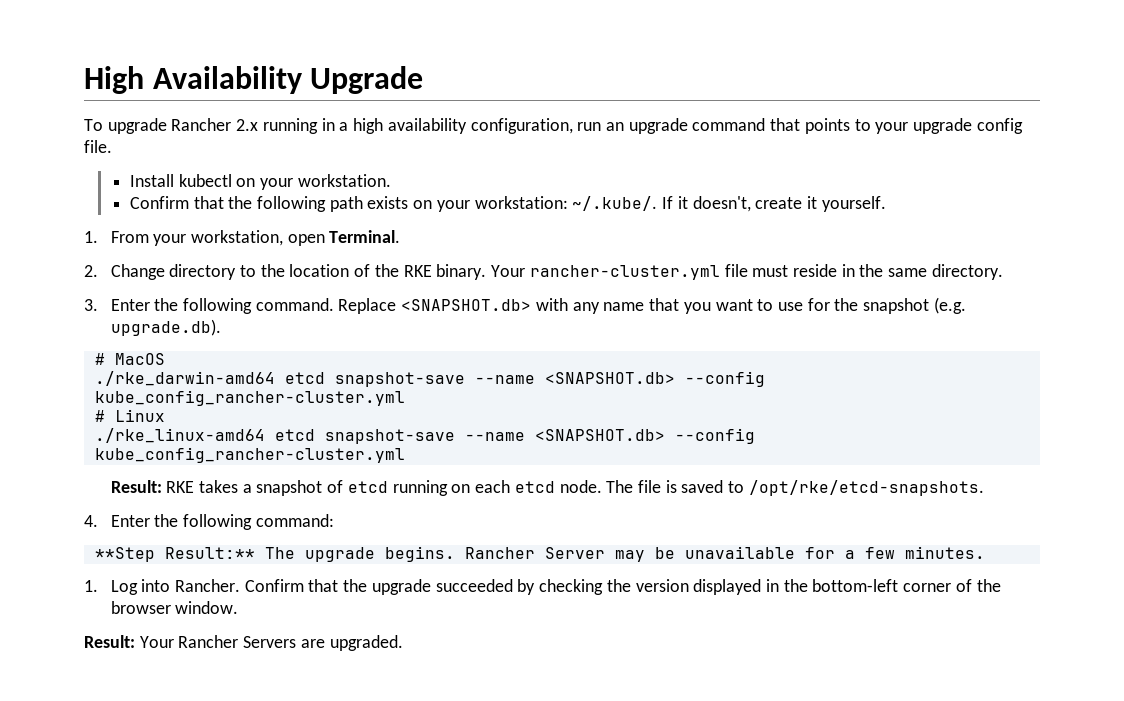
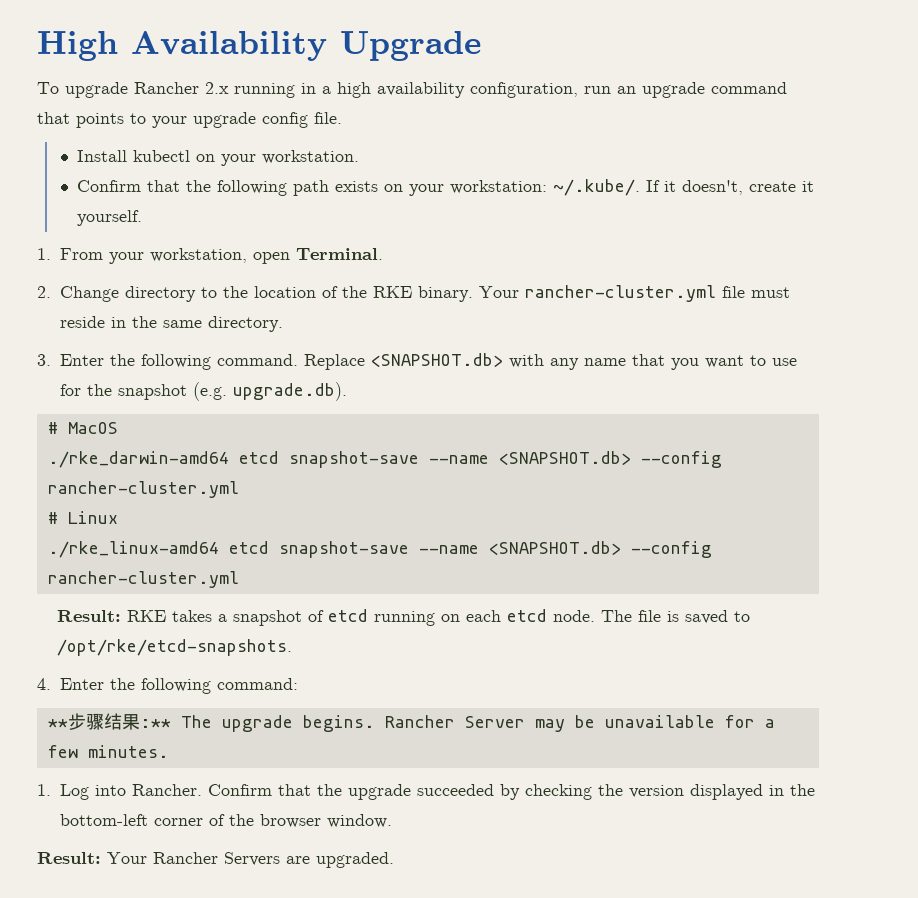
- ./rke_darwin-amd64 etcd snapshot-save --name <SNAPSHOT.db> --config kube_config_rancher-cluster.yml
+ ./rke_darwin-amd64 etcd snapshot-save --name <SNAPSHOT.db> --config rancher-cluster.yml
- ./rke_linux-amd64 etcd snapshot-save --name <SNAPSHOT.db> --config kube_config_rancher-cluster.yml
+ ./rke_linux-amd64 etcd snapshot-save --name <SNAPSHOT.db> --config rancher-cluster.yml
- **Step Result:** The upgrade begins.
+ **步骤结果:** The upgrade begins.

